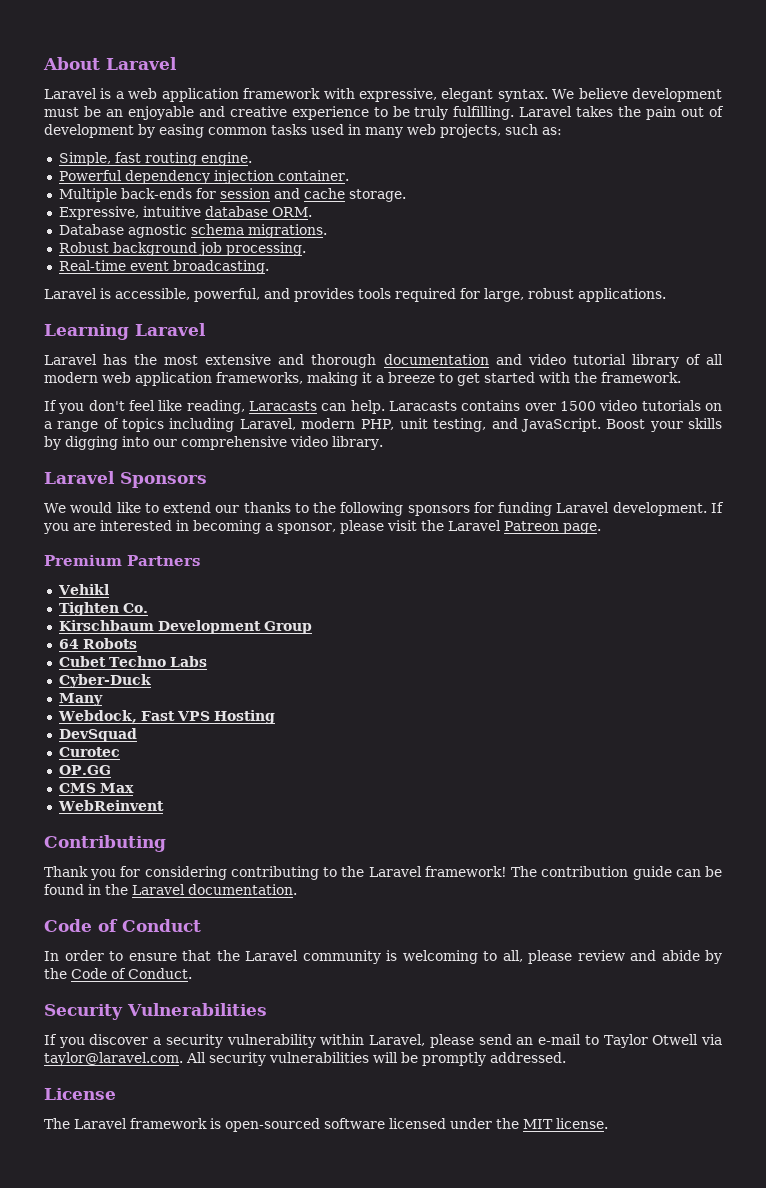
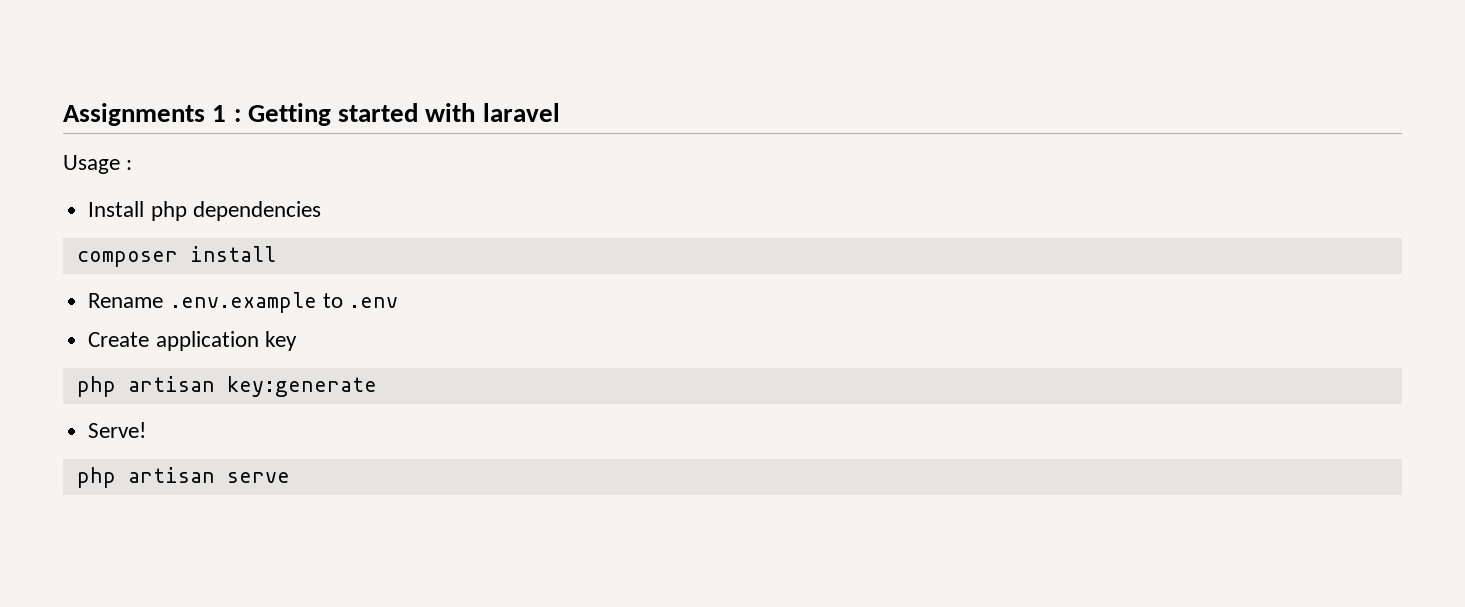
- About Laravel
- Laravel is a web application framework with expressive, elegant syntax. We believe development must be an enjoyable and creative experience to be truly fulfilling. Laravel takes the pain out of development by easing common tasks used in many web projects, such as:
- Simple, fast routing engine.
- Powerful dependency injection container.
- Multiple back-ends for session and cache storage.
- Expressive, intuitive database ORM.
- Database agnostic schema migrations.
- Robust background job processing.
- Real-time event broadcasting.
- Laravel is accessible, powerful, and provides tools required for large, robust applications.
- Learning Laravel
- Laravel has the most extensive and thorough documentation and video tutorial library of all modern web application frameworks, making it a breeze to get started with the framework.
- If you don't feel like reading, Laracasts can help. Laracasts contains over 1500 video tutorials on a range of topics including Laravel, modern PHP, unit testing, and JavaScript. Boost your skills by digging into our comprehensive video library.
- Laravel Sponsors
- We would like to extend our thanks to the following sponsors for funding Laravel development. If you are interested in becoming a sponsor, please visit the Laravel Patreon page.
- Premium Partners
- Vehikl
- Tighten Co.
- Kirschbaum Development Group
- 64 Robots
- Cubet Techno Labs
- Cyber-Duck
- Many
- Webdock, Fast VPS Hosting
- DevSquad
- Curotec
- OP.GG
- CMS Max
- WebReinvent
- Contributing
- Thank you for considering contributing to the Laravel framework! The contribution guide can be found in the Laravel documentation.
- Code of Conduct
- In order to ensure that the Laravel community is welcoming to all, please review and abide by the Code of Conduct.
- Security Vulnerabilities
- If you discover a security vulnerability within Laravel, please send an e-mail to Taylor Otwell via taylor@laravel.com. All security vulnerabilities will be promptly addressed.
- License
- The Laravel framework is open-sourced software licensed under the MIT license.
+ Assignments 1 : Getting started with laravel
+ Usage :
+ Install php dependencies
+ composer install
+ Rename .env.example to .env
+ Create application key
+ php artisan key:generate
+ Serve!
+ php artisan serve

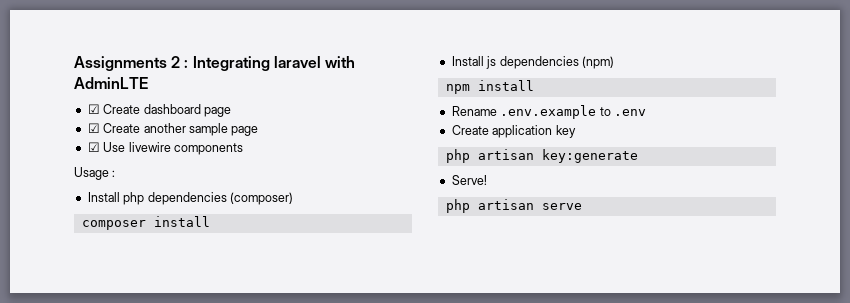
- Assignments 1 : Getting started with laravel
+ Assignments 2 : Integrating laravel with AdminLTE
+ ☑ Create dashboard page
+ ☑ Create another sample page
+ ☑ Use livewire components
- Install php dependencies
+ Install php dependencies (composer)
+ Install js dependencies (npm)
+ npm install

